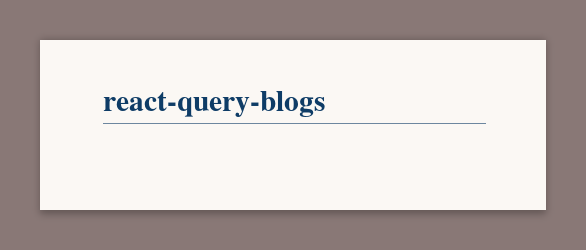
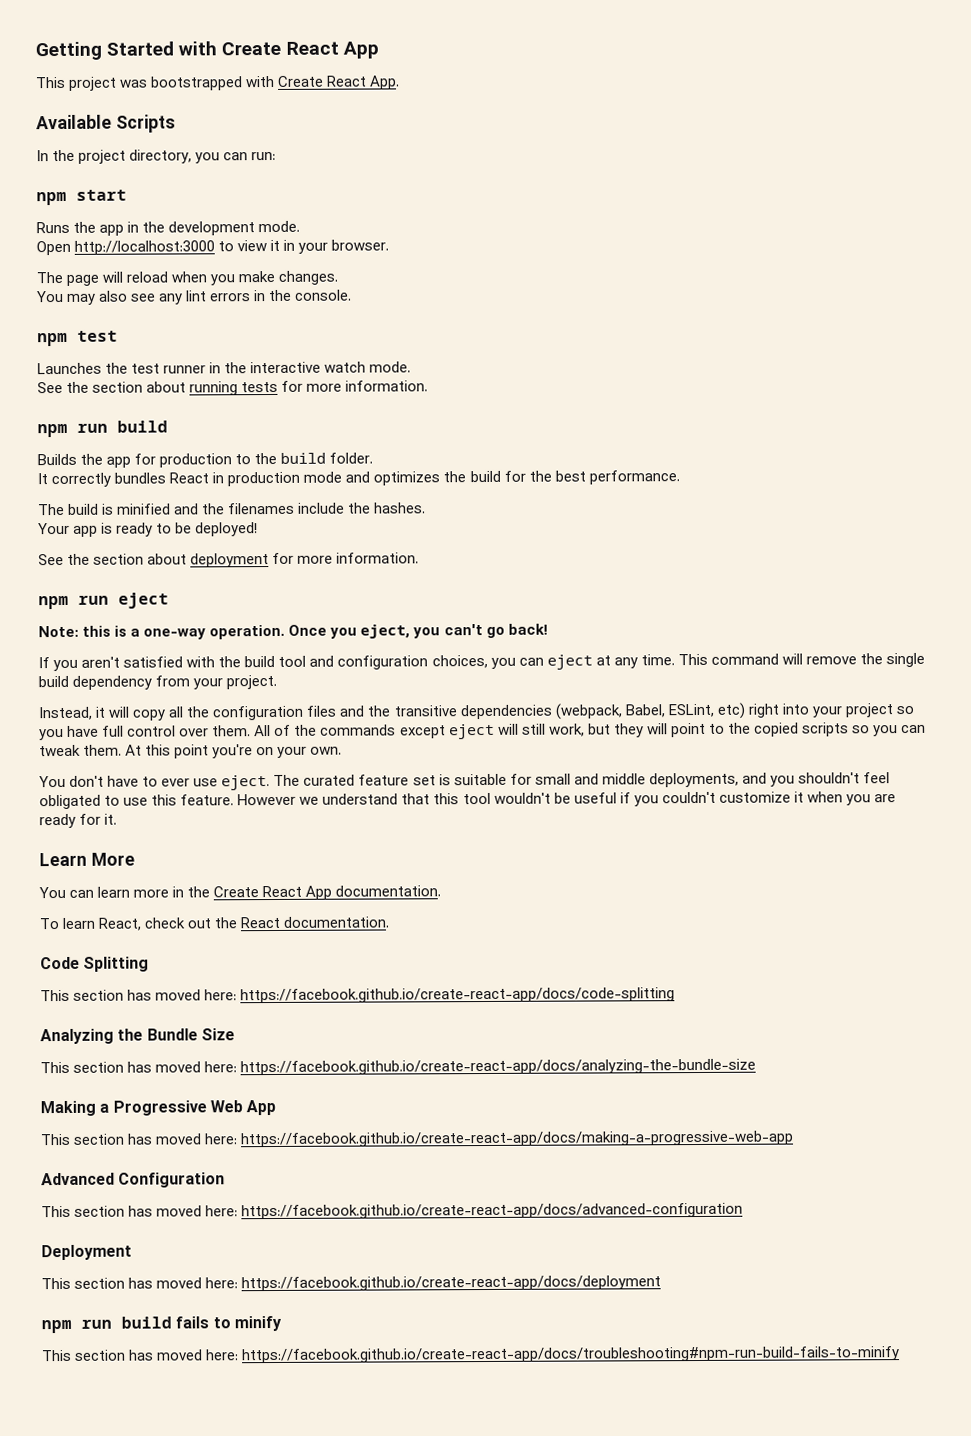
- react-query-blogs
+ Getting Started with Create React App
+ This project was bootstrapped with Create React App.
+ Available Scripts
+ In the project directory, you can run:
+ npm start
+ Runs the app in the development mode.
+ Open http://localhost:3000 to view it in your browser.
+ The page will reload when you make changes.
+ You may also see any lint errors in the console.
+ npm test
+ Launches the test runner in the interactive watch mode.
+ See the section about running tests for more information.
+ npm run build
+ Builds the app for production to the build folder.
+ It correctly bundles React in production mode and optimizes the build for the best performance.
+ The build is minified and the filenames include the hashes.
+ Your app is ready to be deployed!
+ See the section about deployment for more information.
+ npm run eject
+ Note: this is a one-way operation. Once you eject, you can't go back!
+ If you aren't satisfied with the build tool and configuration choices, you can eject at any time. This command will remove the single build dependency from your project.
+ Instead, it will copy all the configuration files and the transitive dependencies (webpack, Babel, ESLint, etc) right into your project so you have full control over them. All of the commands except eject will still work, but they will point to the copied scripts so you can tweak them. At this point you're on your own.
+ You don't have to ever use eject. The curated feature set is suitable for small and middle deployments, and you shouldn't feel obligated to use this feature. However we understand that this tool wouldn't be useful if you couldn't customize it when you are ready for it.
+ Learn More
+ You can learn more in the Create React App documentation.
+ To learn React, check out the React documentation.
+ Code Splitting
+ This section has moved here: https://facebook.github.io/create-react-app/docs/code-splitting
+ Analyzing the Bundle Size
+ This section has moved here: https://facebook.github.io/create-react-app/docs/analyzing-the-bundle-size
+ Making a Progressive Web App
+ This section has moved here: https://facebook.github.io/create-react-app/docs/making-a-progressive-web-app
+ Advanced Configuration
+ This section has moved here: https://facebook.github.io/create-react-app/docs/advanced-configuration
+ Deployment
+ This section has moved here: https://facebook.github.io/create-react-app/docs/deployment
+ npm run build fails to minify
+ This section has moved here: https://facebook.github.io/create-react-app/docs/troubleshooting#npm-run-build-fails-to-minify

